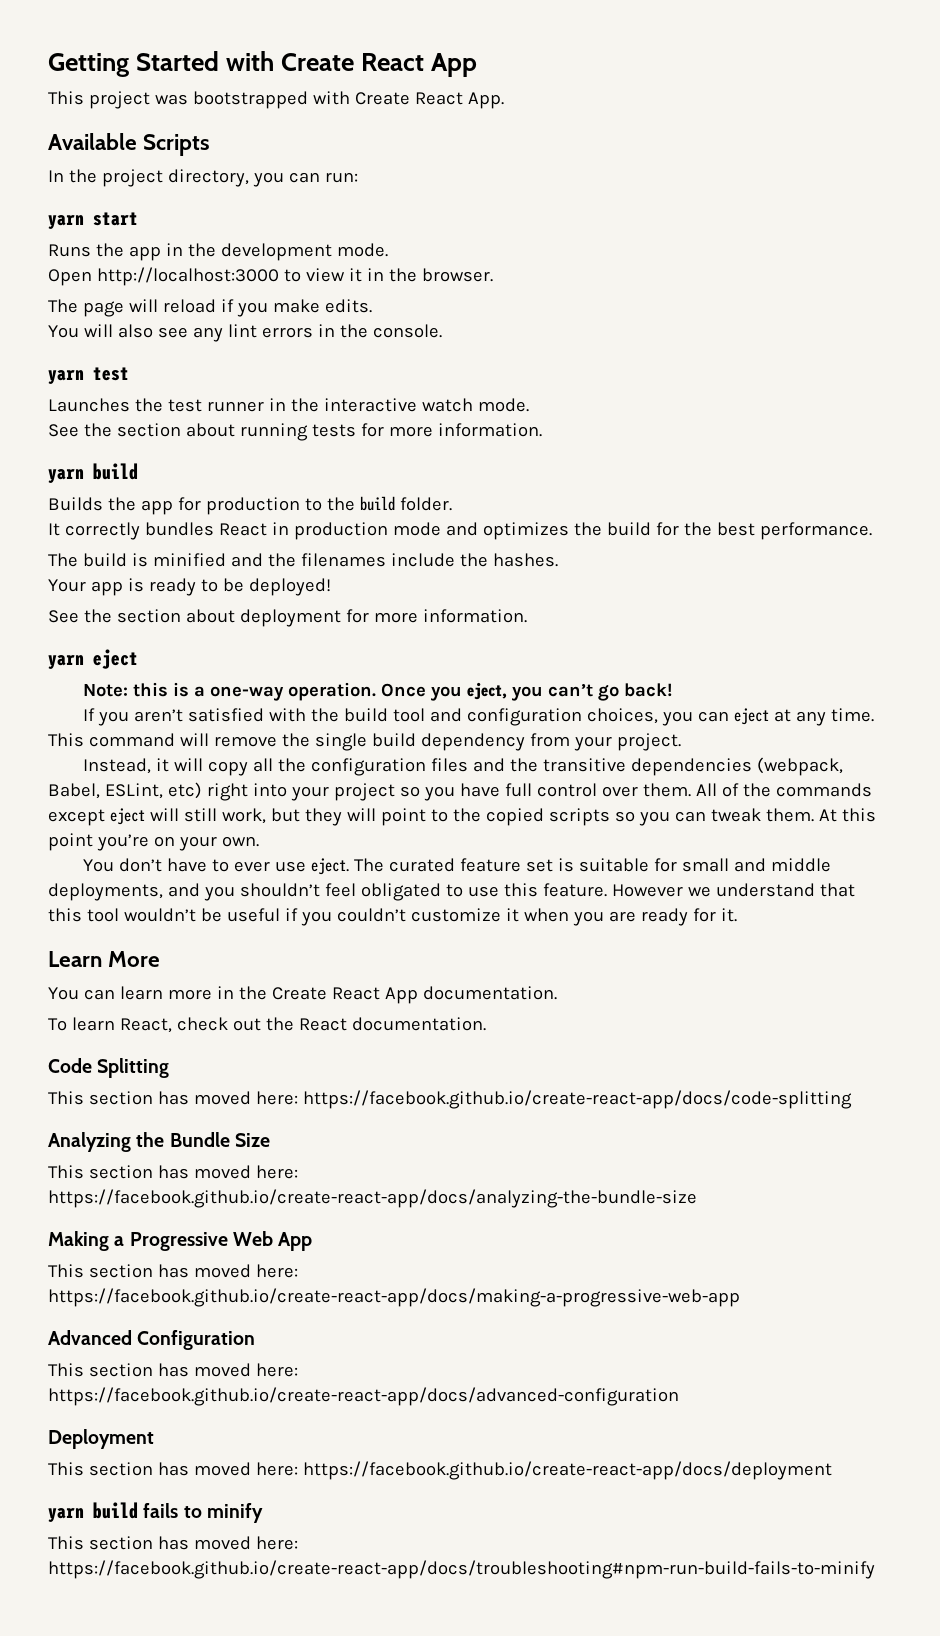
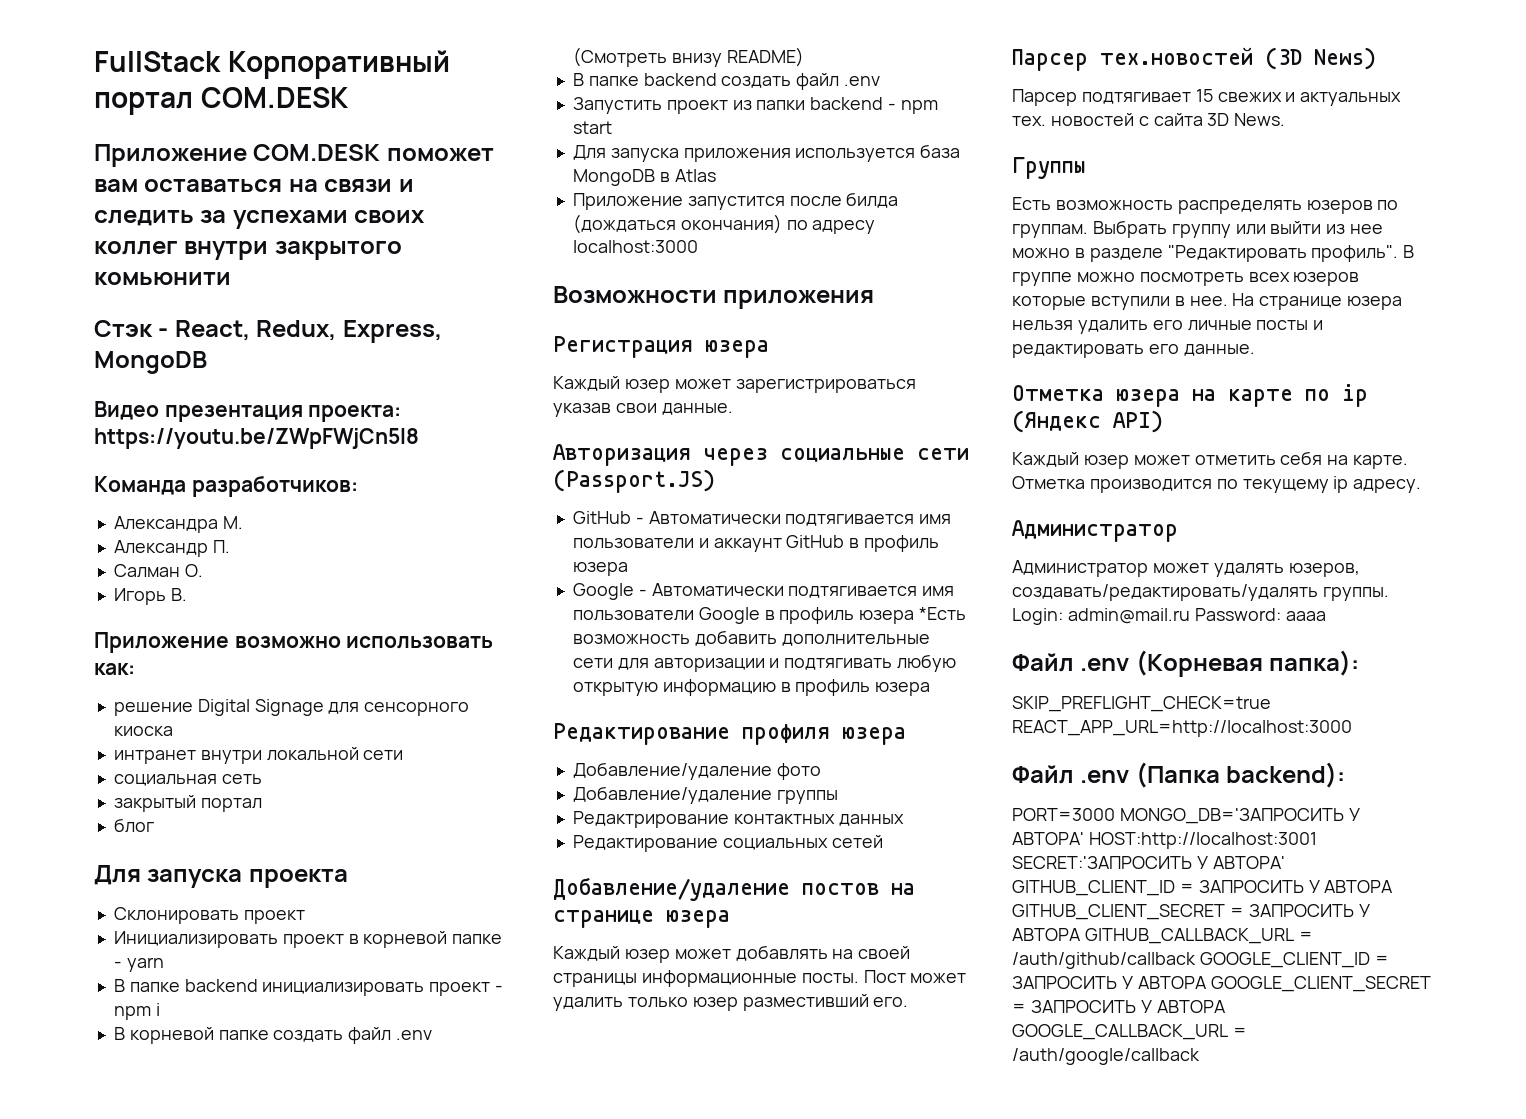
- Getting Started with Create React App
- This project was bootstrapped with Create React App.
- Available Scripts
- In the project directory, you can run:
- yarn start
- Runs the app in the development mode.
- Open http://localhost:3000 to view it in the browser.
- The page will reload if you make edits.
- You will also see any lint errors in the console.
- yarn test
- Launches the test runner in the interactive watch mode.
- See the section about running tests for more information.
- yarn build
- Builds the app for production to the build folder.
- It correctly bundles React in production mode and optimizes the build for the best performance.
- The build is minified and the filenames include the hashes.
- Your app is ready to be deployed!
- See the section about deployment for more information.
- yarn eject
- Note: this is a one-way operation. Once you eject, you can’t go back!
- If you aren’t satisfied with the build tool and configuration choices, you can eject at any time. This command will remove the single build dependency from your project.
- Instead, it will copy all the configuration files and the transitive dependencies (webpack, Babel, ESLint, etc) right into your project so you have full control over them. All of the commands except eject will still work, but they will point to the copied scripts so you can tweak them. At this point you’re on your own.
- You don’t have to ever use eject. The curated feature set is suitable for small and middle deployments, and you shouldn’t feel obligated to use this feature. However we understand that this tool wouldn’t be useful if you couldn’t customize it when you are ready for it.
- Learn More
- You can learn more in the Create React App documentation.
- To learn React, check out the React documentation.
- Code Splitting
- This section has moved here: https://facebook.github.io/create-react-app/docs/code-splitting
- Analyzing the Bundle Size
- This section has moved here: https://facebook.github.io/create-react-app/docs/analyzing-the-bundle-size
- Making a Progressive Web App
- This section has moved here: https://facebook.github.io/create-react-app/docs/making-a-progressive-web-app
- Advanced Configuration
- This section has moved here: https://facebook.github.io/create-react-app/docs/advanced-configuration
- Deployment
- This section has moved here: https://facebook.github.io/create-react-app/docs/deployment
- yarn build fails to minify
- This section has moved here: https://facebook.github.io/create-react-app/docs/troubleshooting#npm-run-build-fails-to-minify
+ FullStack Корпоративный портал COM.DESK
+ Приложение COM.DESK поможет вам оставаться на связи и следить за успехами своих коллег внутри закрытого комьюнити
+ Стэк - React, Redux, Express, MongoDB
+ Видео презентация проекта: https://youtu.be/ZWpFWjCn5I8
+ Команда разработчиков:
+ Александра М.
+ Александр П.
+ Салман О.
+ Игорь В.
+ Приложение возможно использовать как:
+ решение Digital Signage для сенсорного киоска
+ интранет внутри локальной сети
+ социальная сеть
+ закрытый портал
+ блог
+ Для запуска проекта
+ Склонировать проект
+ Инициализировать проект в корневой папке - yarn
+ В папке backend инициализировать проект - npm i
+ В корневой папке создать файл .env (Смотреть внизу README)
+ В папке backend создать файл .env
+ Запустить проект из папки backend - npm start
+ Для запуска приложения используется база MongoDB в Atlas
+ Приложение запустится после билда (дождаться окончания) по адресу localhost:3000
+ Возможности приложения
+ Регистрация юзера
+ Каждый юзер может зарегистрироваться указав свои данные.
+ Авторизация через социальные сети (Passport.JS)
+ GitHub - Автоматически подтягивается имя пользователи и аккаунт GitHub в профиль юзера
+ Google - Автоматически подтягивается имя пользователи Google в профиль юзера *Есть возможность добавить дополнительные сети для авторизации и подтягивать любую открытую информацию в профиль юзера
+ Редактирование профиля юзера
+ Добавление/удаление фото
+ Добавление/удаление группы
+ Редактрирование контактных данных
+ Редактирование социальных сетей
+ Добавление/удаление постов на странице юзера
+ Каждый юзер может добавлять на своей страницы информационные посты. Пост может удалить только юзер разместивший его.
+ Парсер тех.новостей (3D News)
+ Парсер подтягивает 15 свежих и актуальных тех. новостей с сайта 3D News.
+ Группы
+ Есть возможность распределять юзеров по группам. Выбрать группу или выйти из нее можно в разделе "Редактировать профиль". В группе можно посмотреть всех юзеров которые вступили в нее. На странице юзера нельзя удалить его личные посты и редактировать его данные.
+ Отметка юзера на карте по ip (Яндекс API)
+ Каждый юзер может отметить себя на карте. Отметка производится по текущему ip адресу.
+ Администратор
+ Администратор может удалять юзеров, создавать/редактировать/удалять группы. Login: admin@mail.ru Password: aaaa
+ Файл .env (Корневая папка):
+ SKIP_PREFLIGHT_CHECK=true REACT_APP_URL=http://localhost:3000
+ Файл .env (Папка backend):
+ PORT=3000 MONGO_DB='ЗАПРОСИТЬ У АВТОРА' HOST:http://localhost:3001 SECRET:'ЗАПРОСИТЬ У АВТОРА' GITHUB_CLIENT_ID = ЗАПРОСИТЬ У АВТОРА GITHUB_CLIENT_SECRET = ЗАПРОСИТЬ У АВТОРА GITHUB_CALLBACK_URL = /auth/github/callback GOOGLE_CLIENT_ID = ЗАПРОСИТЬ У АВТОРА GOOGLE_CLIENT_SECRET = ЗАПРОСИТЬ У АВТОРА GOOGLE_CALLBACK_URL = /auth/google/callback

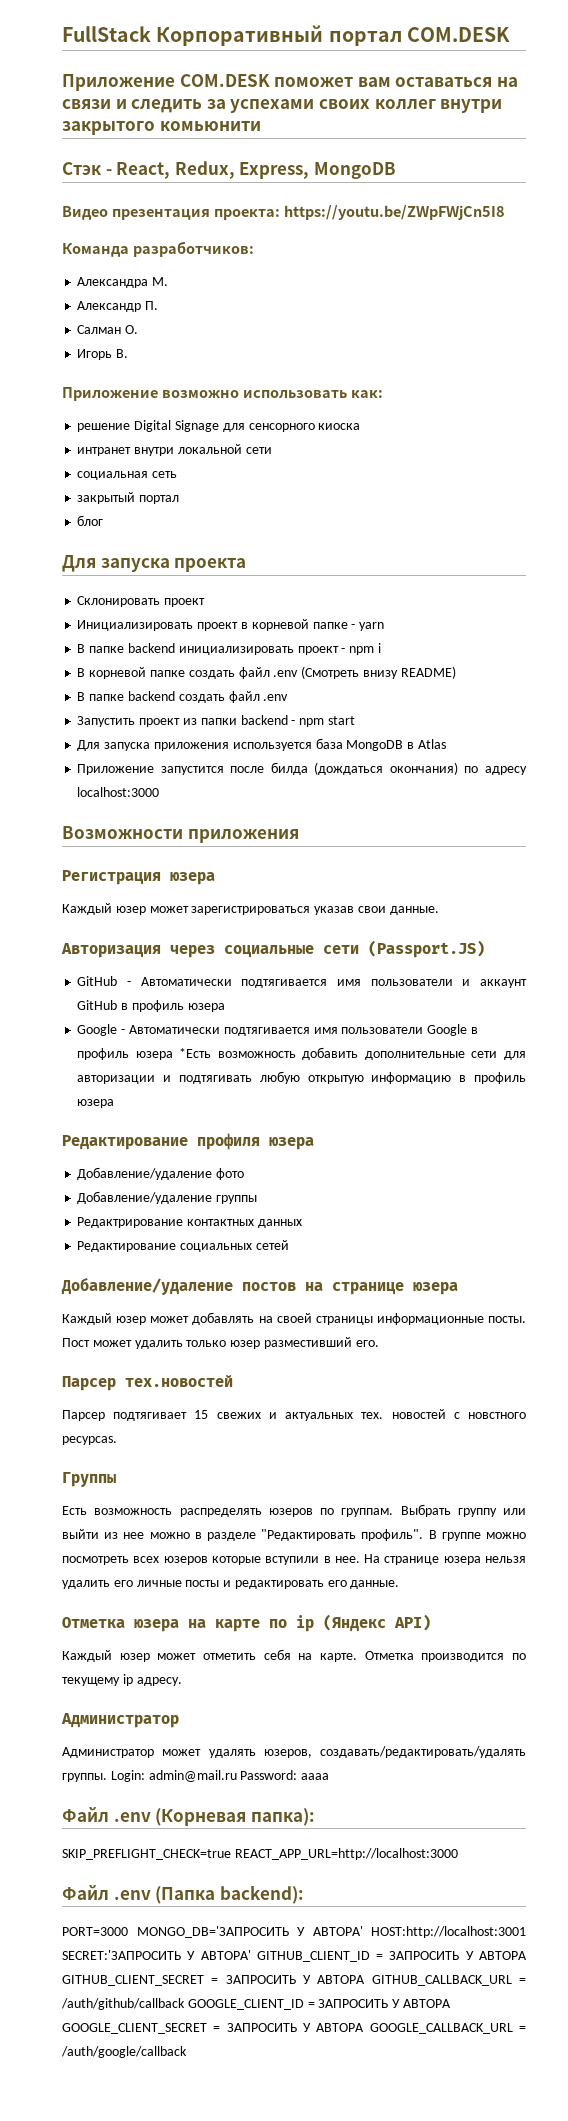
- Парсер тех.новостей (3D News)
+ Парсер тех.новостей
- Парсер подтягивает 15 свежих и актуальных тех. новостей с сайта 3D News.
+ Парсер подтягивает 15 свежих и актуальных тех. новостей с новстного ресурсаs.

